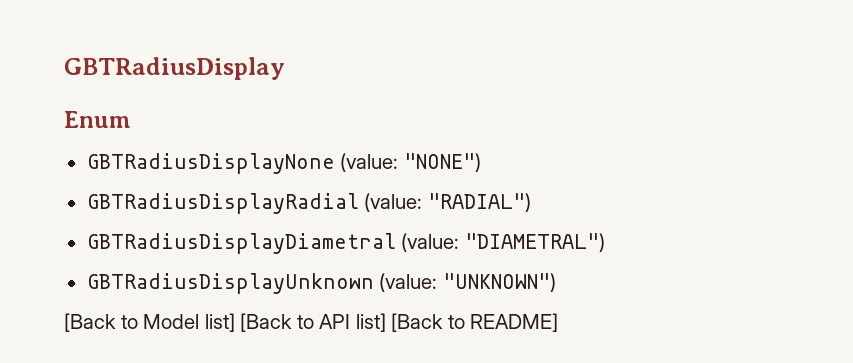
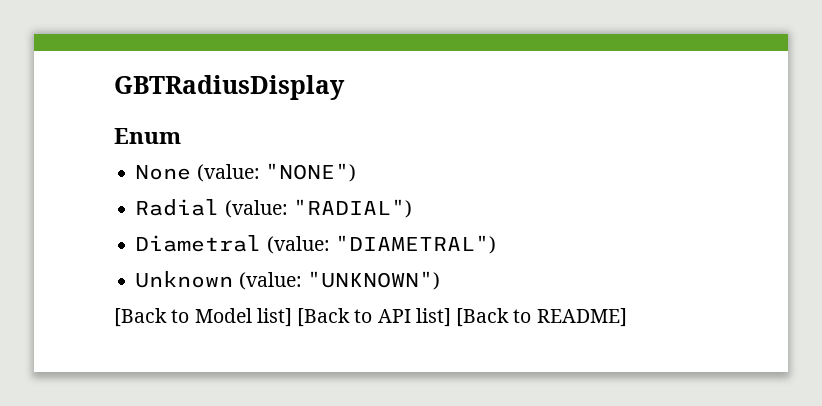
- GBTRadiusDisplayNone (value: "NONE")
+ None (value: "NONE")
- GBTRadiusDisplayRadial (value: "RADIAL")
+ Radial (value: "RADIAL")
- GBTRadiusDisplayDiametral (value: "DIAMETRAL")
+ Diametral (value: "DIAMETRAL")
- GBTRadiusDisplayUnknown (value: "UNKNOWN")
+ Unknown (value: "UNKNOWN")

